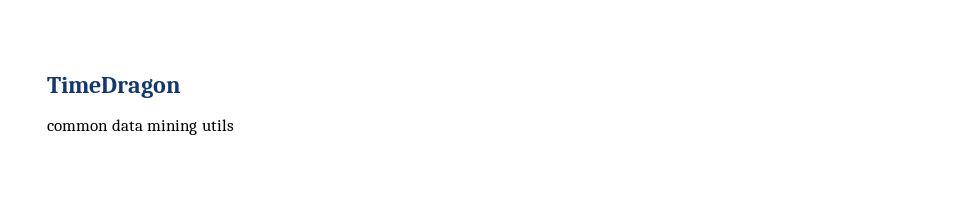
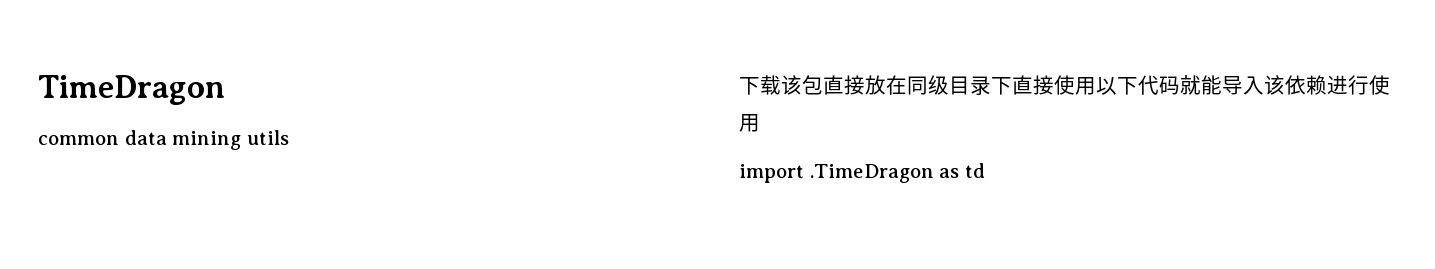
+ 下载该包直接放在同级目录下直接使用以下代码就能导入该依赖进行使用
+ import .TimeDragon as td

